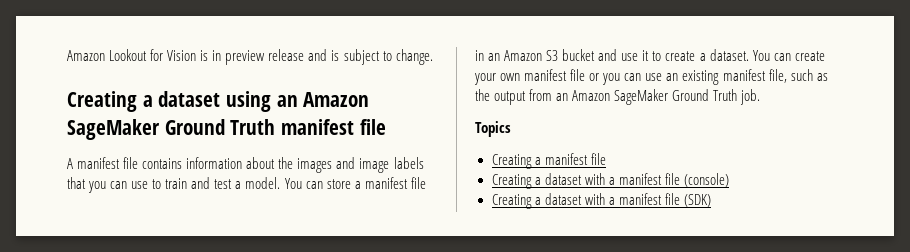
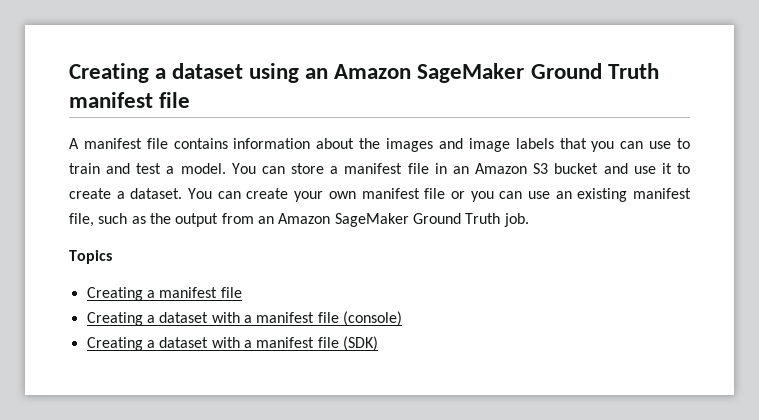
- Amazon Lookout for Vision is in preview release and is subject to change.

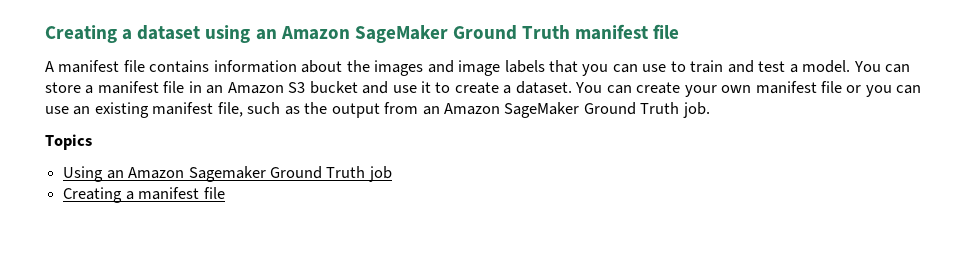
+ Using an Amazon Sagemaker Ground Truth job
  Creating a manifest file
- Creating a dataset with a manifest file (console)
- Creating a dataset with a manifest file (SDK)

